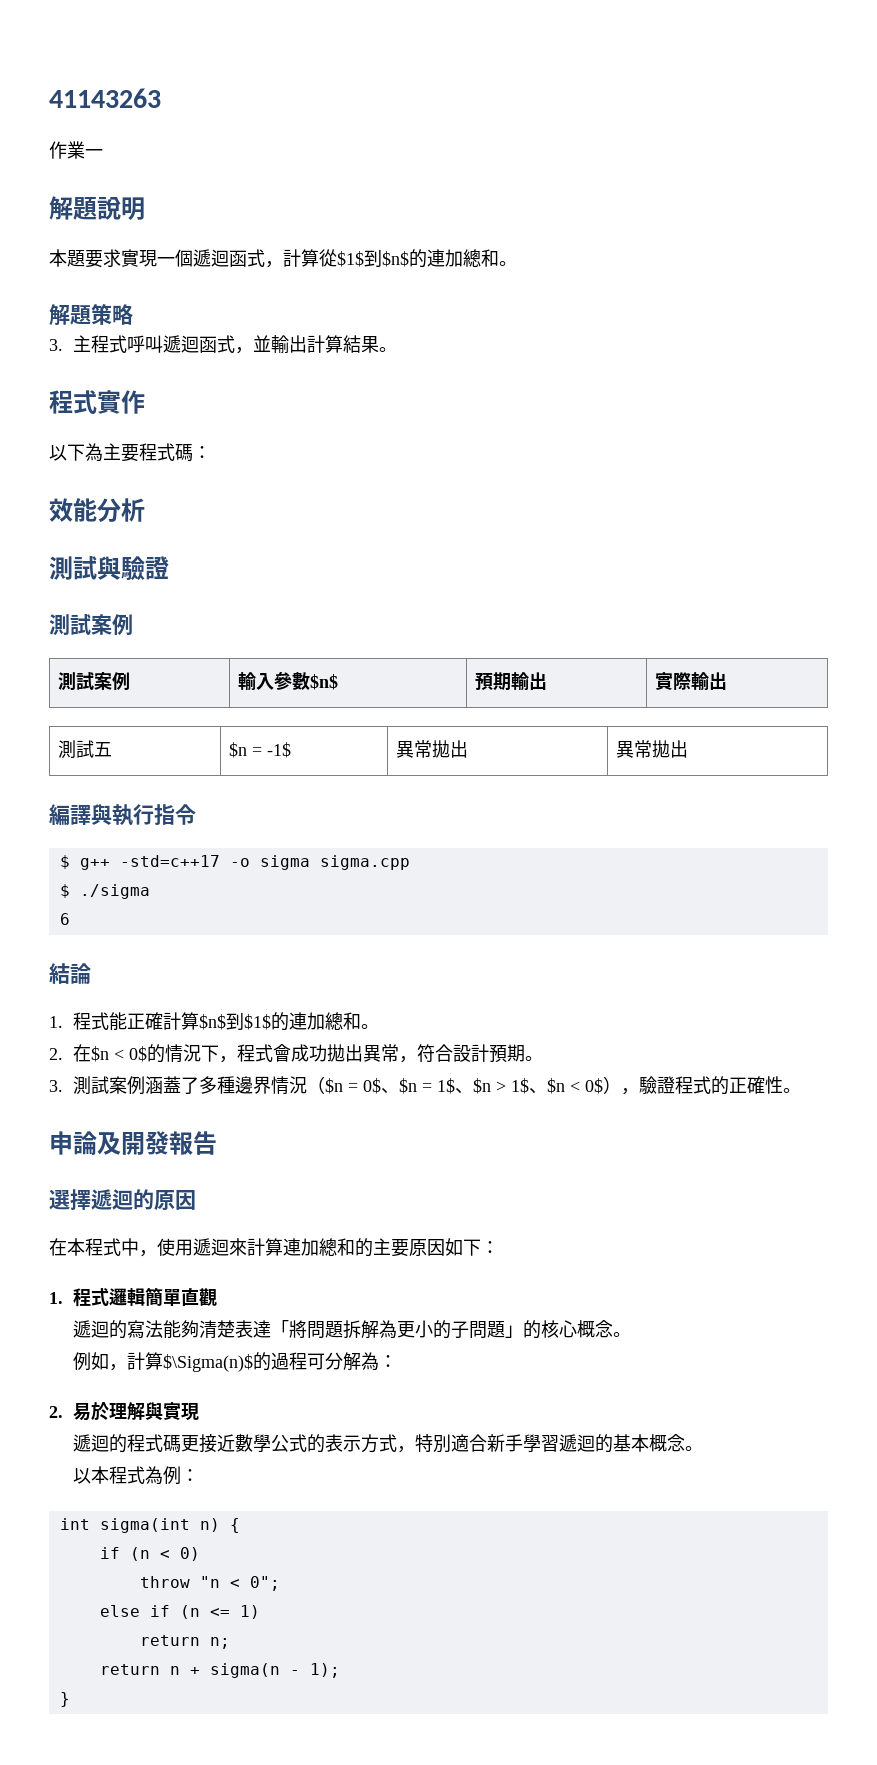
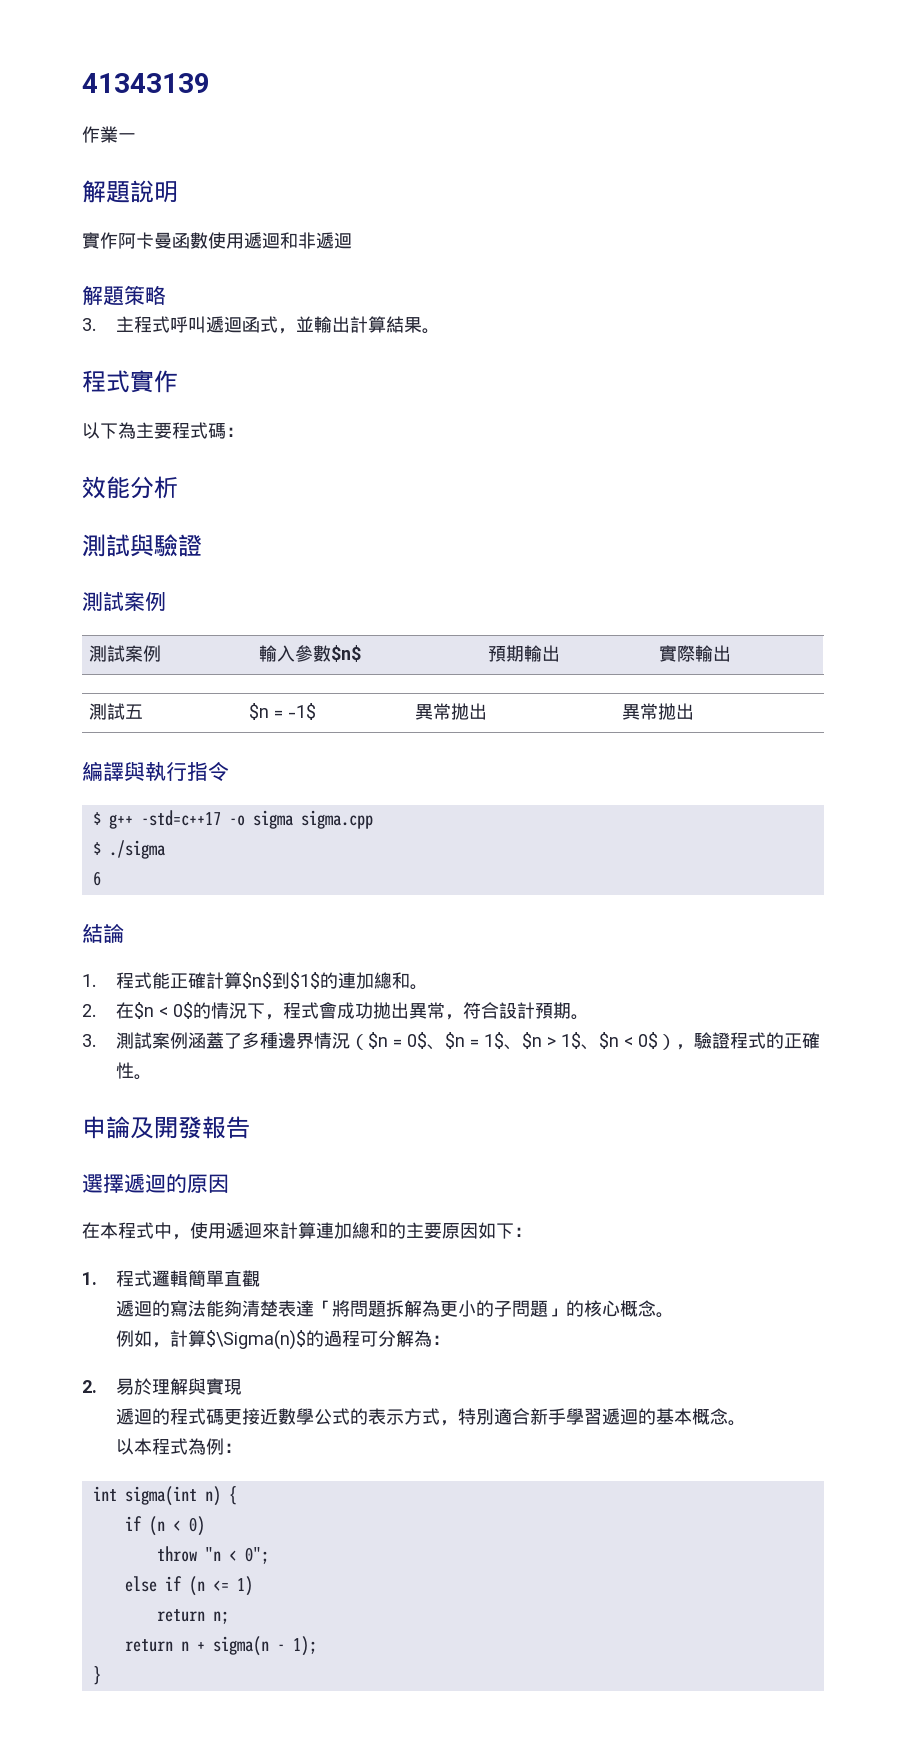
- 41143263
+ 41343139
- 本題要求實現一個遞迴函式，計算從$1$到$n$的連加總和。
+ 實作阿卡曼函數使用遞迴和非遞迴

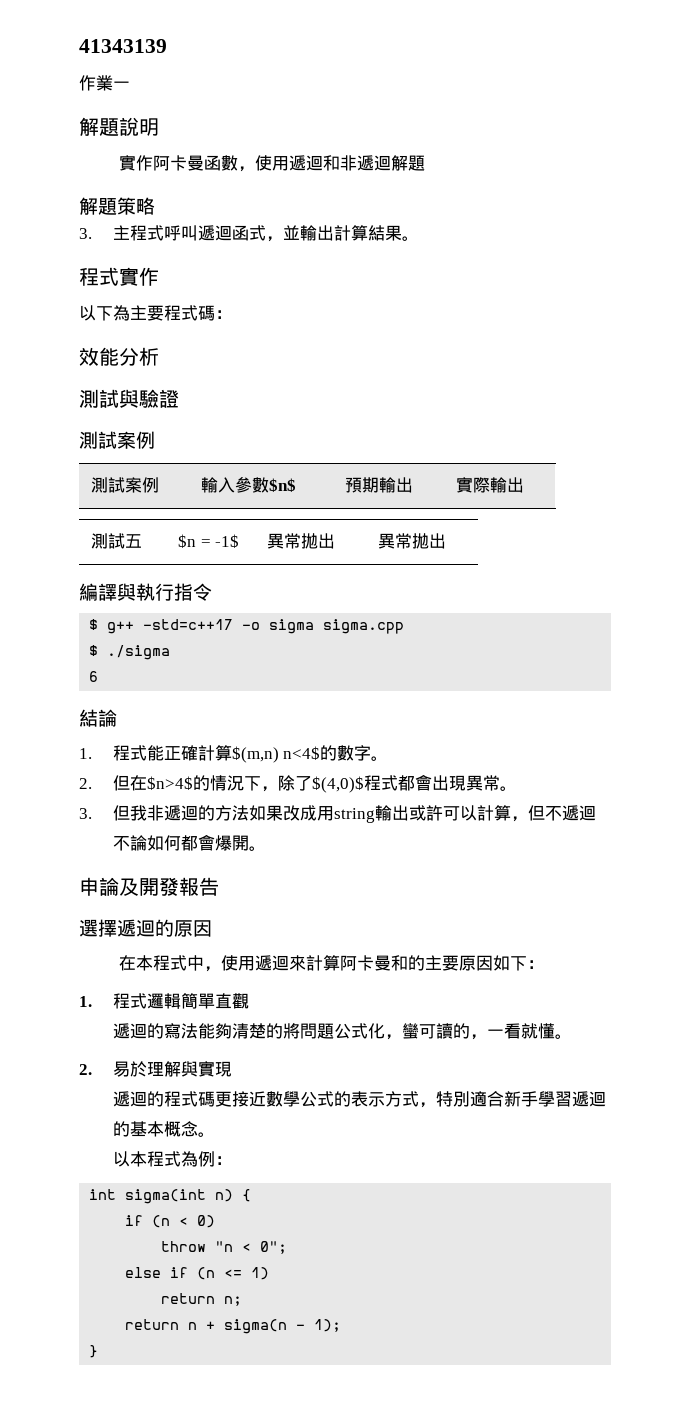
- 實作阿卡曼函數使用遞迴和非遞迴
+ 實作阿卡曼函數，使用遞迴和非遞迴解題
- 1.程式能正確計算$n$到$1$的連加總和。
- 2.在$n < 0$的情況下，程式會成功拋出異常，符合設計預期。
- 3.測試案例涵蓋了多種邊界情況（$n = 0$、$n = 1$、$n > 1$、$n < 0$），驗證程式的正確性。
+ 1.程式能正確計算$(m,n) n<4$的數字。
+ 2.但在$n>4$的情況下，除了$(4,0)$程式都會出現異常。
+ 3.但我非遞迴的方法如果改成用string輸出或許可以計算，但不遞迴不論如何都會爆開。
- 在本程式中，使用遞迴來計算連加總和的主要原因如下：
+ 在本程式中，使用遞迴來計算阿卡曼和的主要原因如下：
- 遞迴的寫法能夠清楚表達「將問題拆解為更小的子問題」的核心概念。
- 例如，計算$\Sigma(n)$的過程可分解為：
+ 遞迴的寫法能夠清楚的將問題公式化，蠻可讀的，一看就懂。

